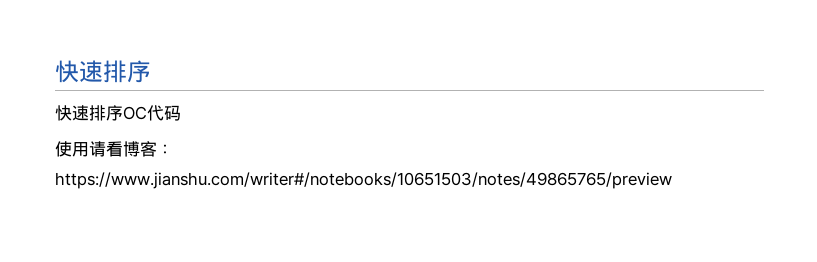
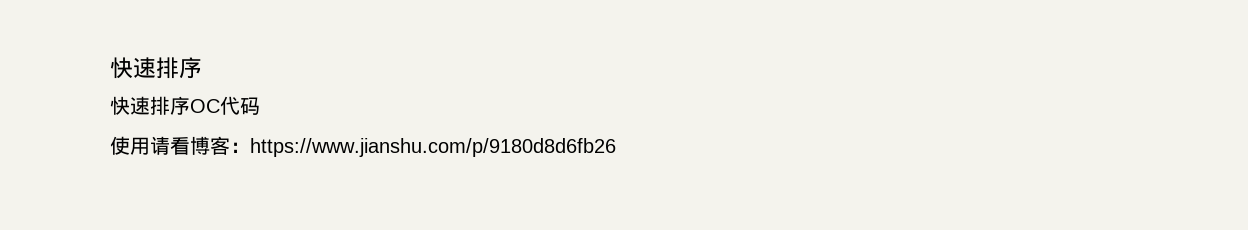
- 使用请看博客：https://www.jianshu.com/writer#/notebooks/10651503/notes/49865765/preview
+ 使用请看博客：https://www.jianshu.com/p/9180d8d6fb26

